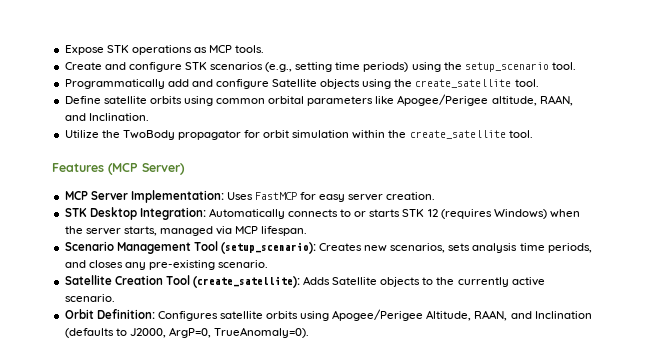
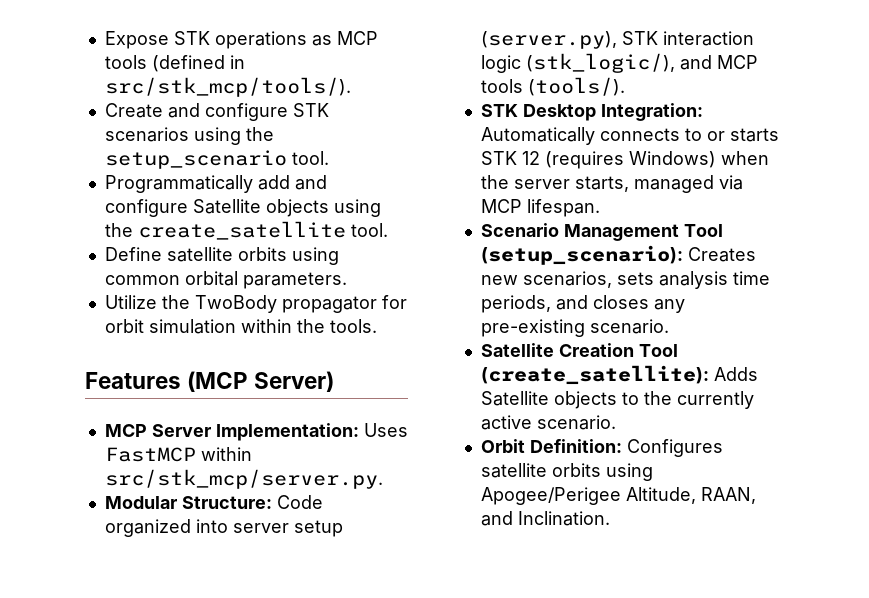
- Expose STK operations as MCP tools.
+ Expose STK operations as MCP tools (defined in src/stk_mcp/tools/).
- Create and configure STK scenarios (e.g., setting time periods) using the setup_scenario tool.
+ Create and configure STK scenarios using the setup_scenario tool.
- Define satellite orbits using common orbital parameters like Apogee/Perigee altitude, RAAN, and Inclination.
+ Define satellite orbits using common orbital parameters.
- Utilize the TwoBody propagator for orbit simulation within the create_satellite tool.
+ Utilize the TwoBody propagator for orbit simulation within the tools.
- MCP Server Implementation: Uses FastMCP for easy server creation.
+ MCP Server Implementation: Uses FastMCP within src/stk_mcp/server.py.
+ Modular Structure: Code organized into server setup (server.py), STK interaction logic (stk_logic/), and MCP tools (tools/).
- Orbit Definition: Configures satellite orbits using Apogee/Perigee Altitude, RAAN, and Inclination (defaults to J2000, ArgP=0, TrueAnomaly=0).
+ Orbit Definition: Configures satellite orbits using Apogee/Perigee Altitude, RAAN, and Inclination.

